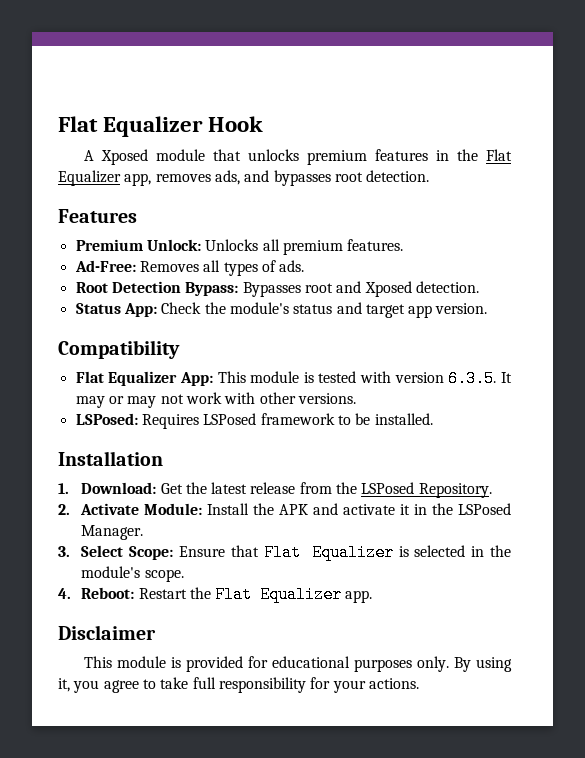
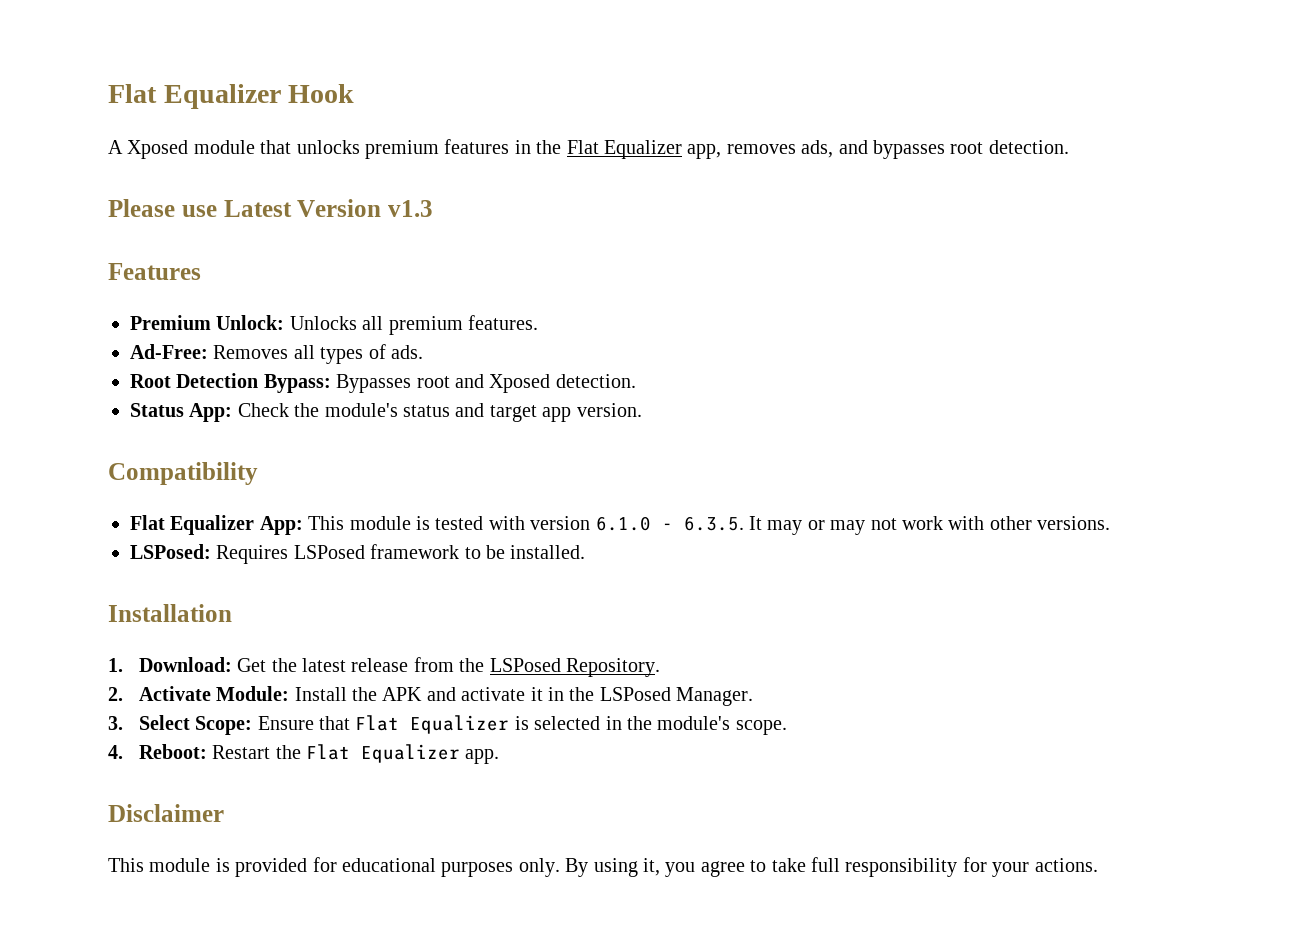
+ Please use Latest Version v1.3
- Flat Equalizer App: This module is tested with version 6.3.5. It may or may not work with other versions.
+ Flat Equalizer App: This module is tested with version 6.1.0 - 6.3.5. It may or may not work with other versions.

